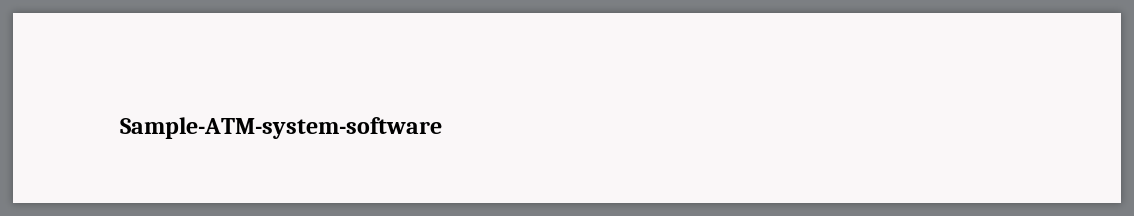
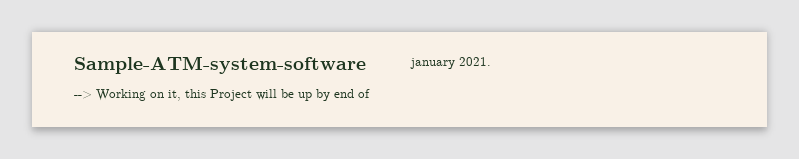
+ --> Working on it, this Project will be up by end of january 2021.

